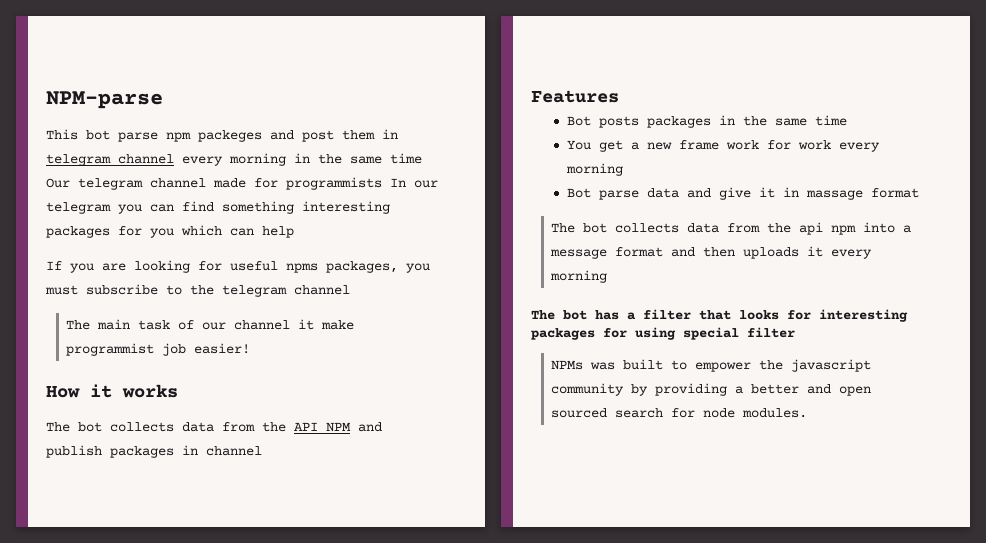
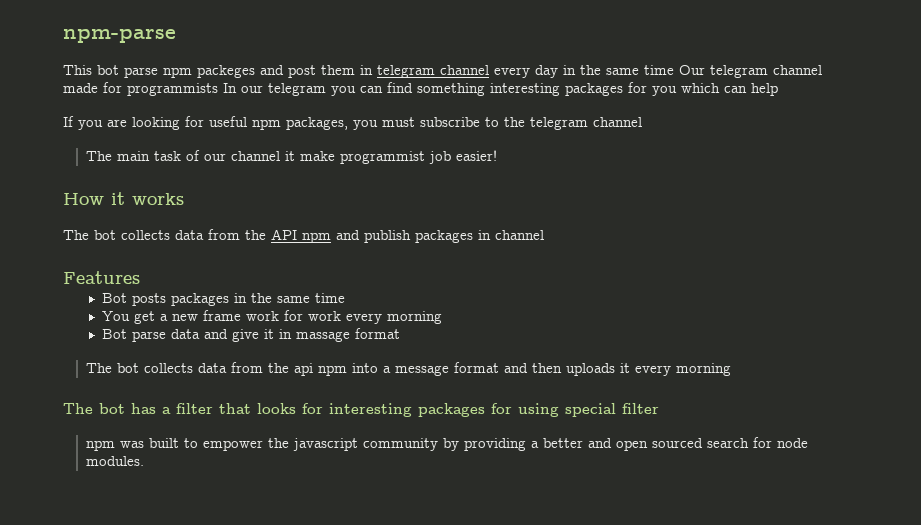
- NPM-parse
+ npm-parse
- This bot parse npm packeges and post them in telegram channel every morning in the same time Our telegram channel made for programmists In our telegram you can find something interesting packages for you which can help
+ This bot parse npm packeges and post them in telegram channel every day in the same time Our telegram channel made for programmists In our telegram you can find something interesting packages for you which can help
- If you are looking for useful npms packages, you must subscribe to the telegram channel
+ If you are looking for useful npm packages, you must subscribe to the telegram channel
- The bot collects data from the API NPM and publish packages in channel
+ The bot collects data from the API npm and publish packages in channel
- NPMs was built to empower the javascript community by providing a better and open sourced search for node modules.
+ npm was built to empower the javascript community by providing a better and open sourced search for node modules.

